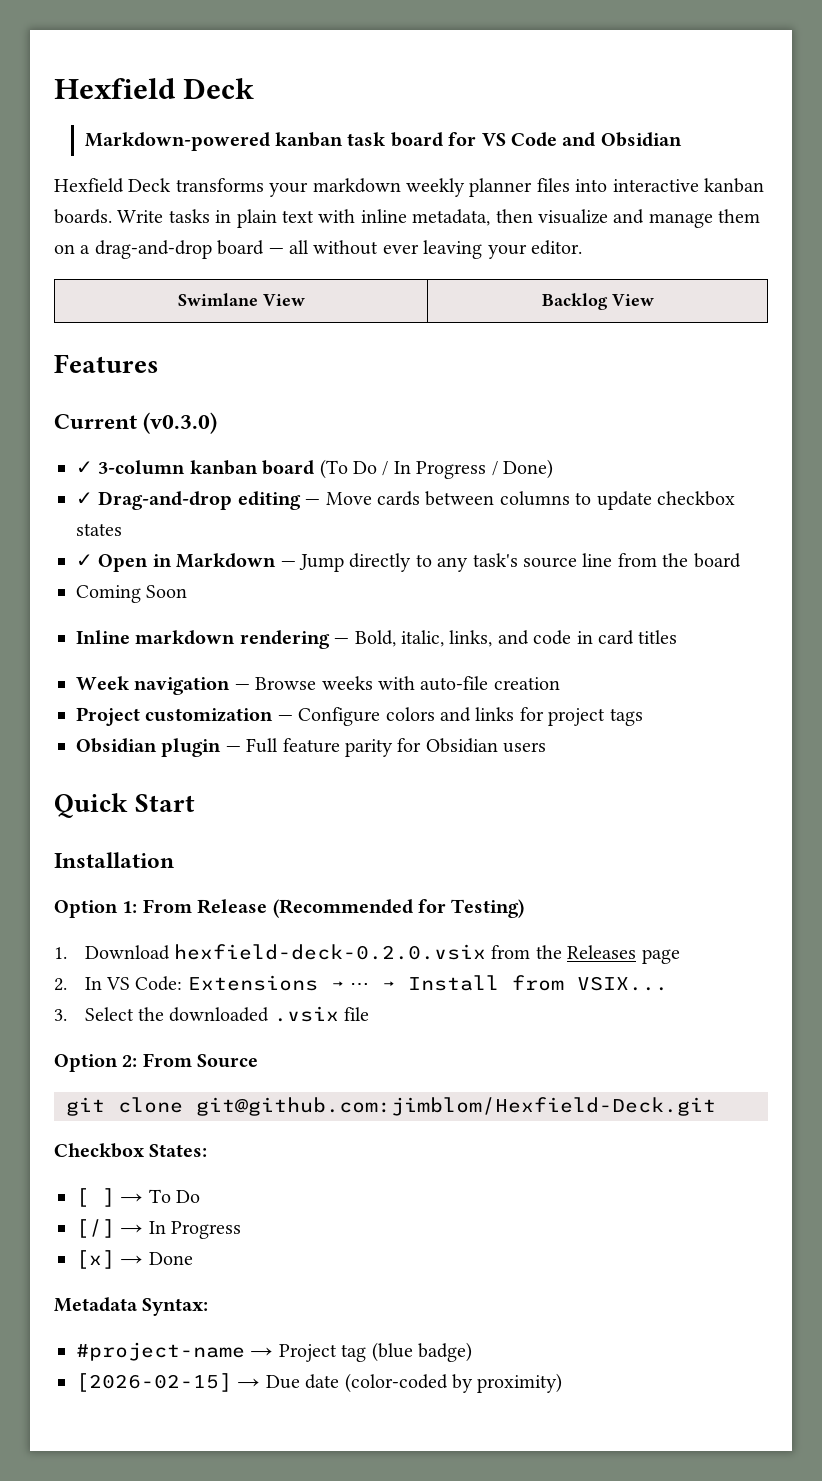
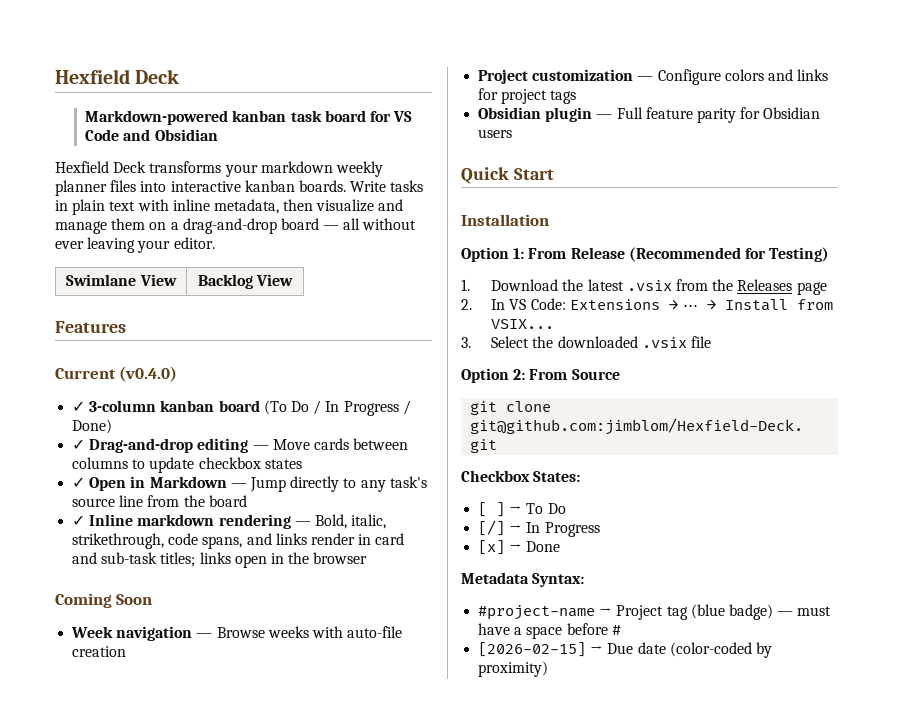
- Current (v0.3.0)
+ Current (v0.4.0)
+ ✓ Inline markdown rendering — Bold, italic, strikethrough, code spans, and links render in card and sub-task titles; links open in the browser
  Coming Soon
- Inline markdown rendering — Bold, italic, links, and code in card titles
- 1. Download hexfield-deck-0.2.0.vsix from the Releases page
+ 1. Download the latest .vsix from the Releases page
- #project-name → Project tag (blue badge)
+ #project-name → Project tag (blue badge) — must have a space before #

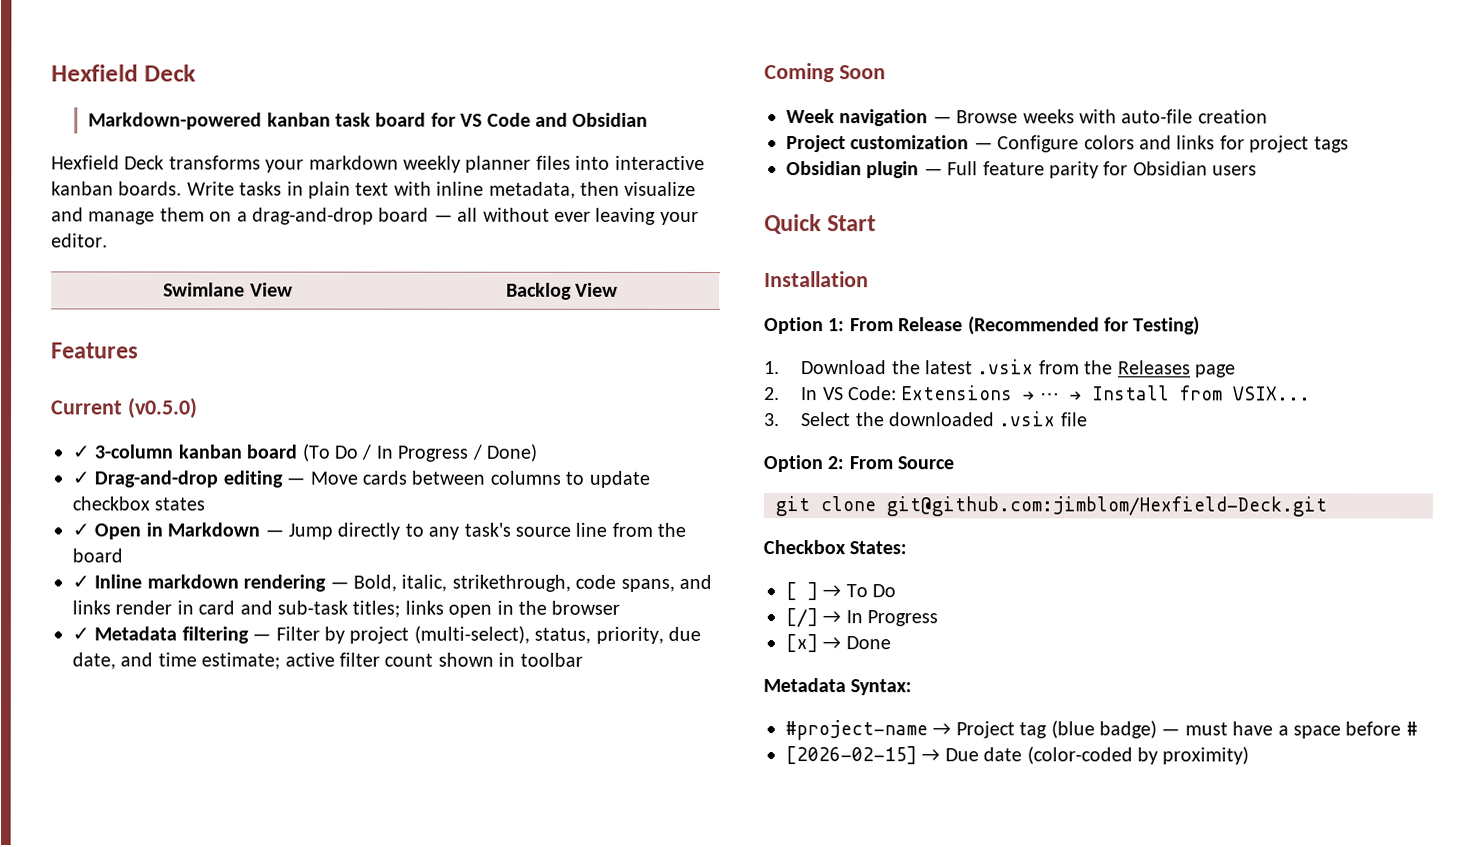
- Current (v0.4.0)
+ Current (v0.5.0)
+ ✓ Metadata filtering — Filter by project (multi-select), status, priority, due date, and time estimate; active filter count shown in toolbar

